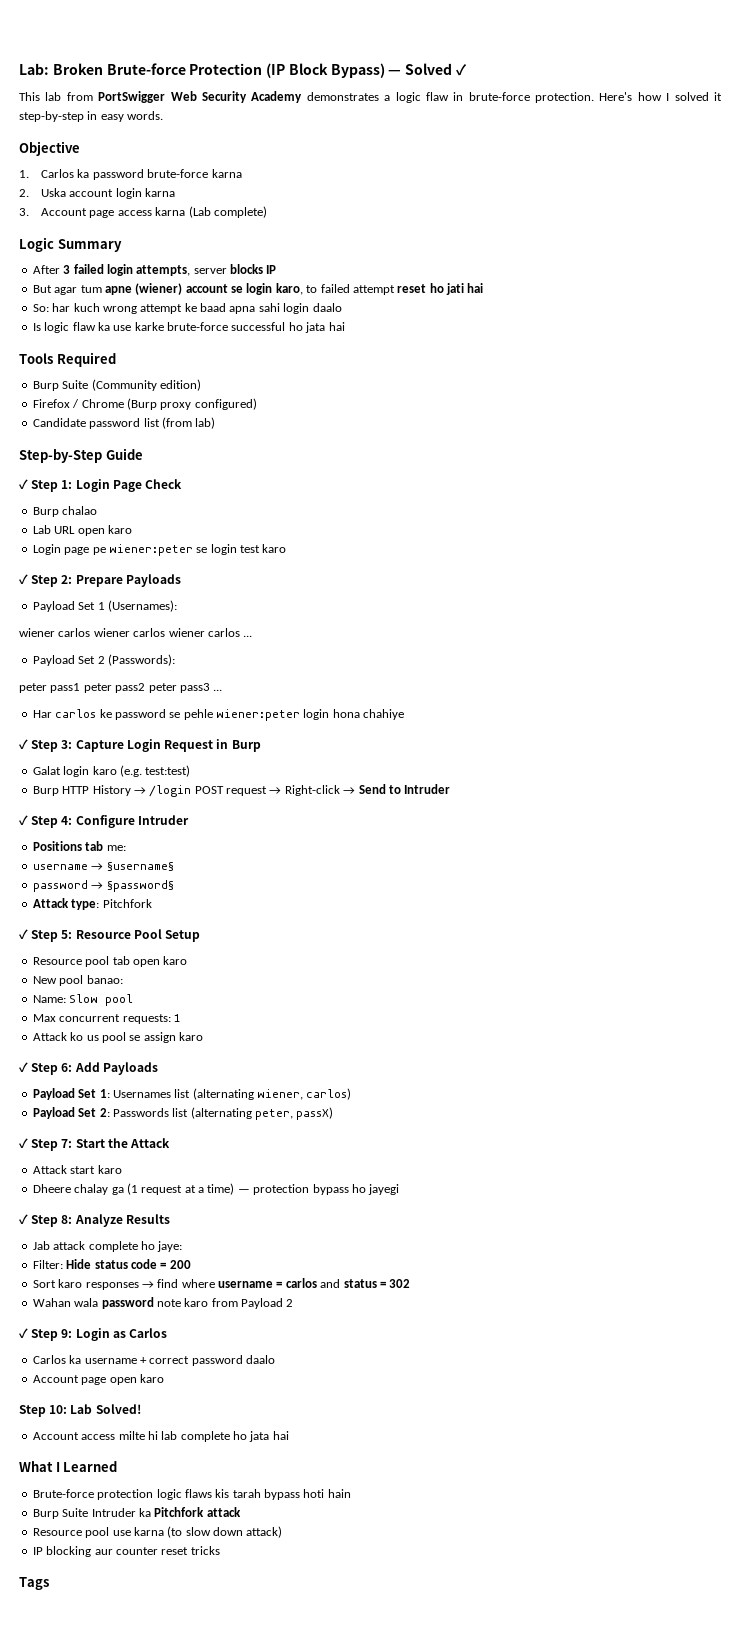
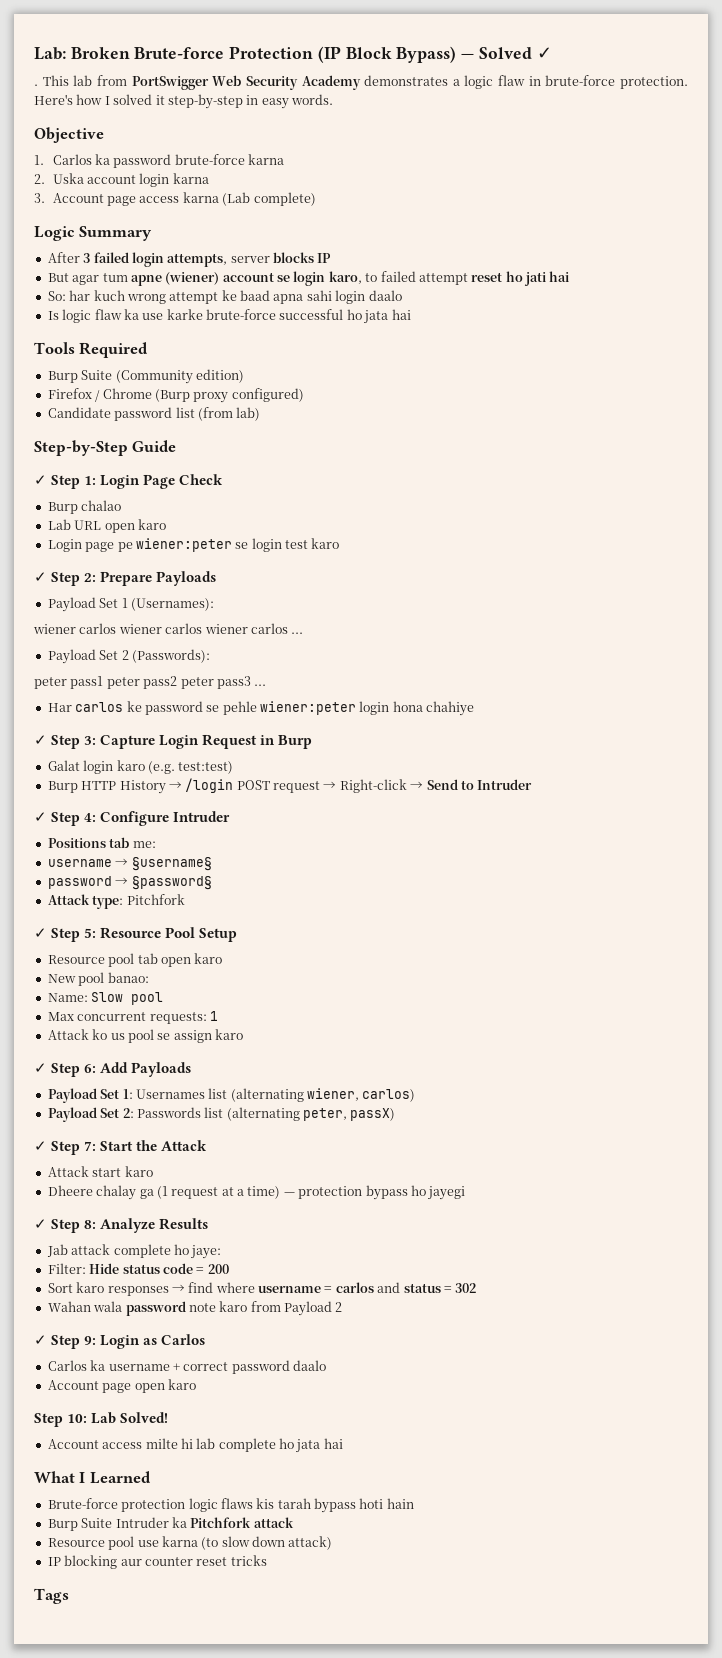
+ .

